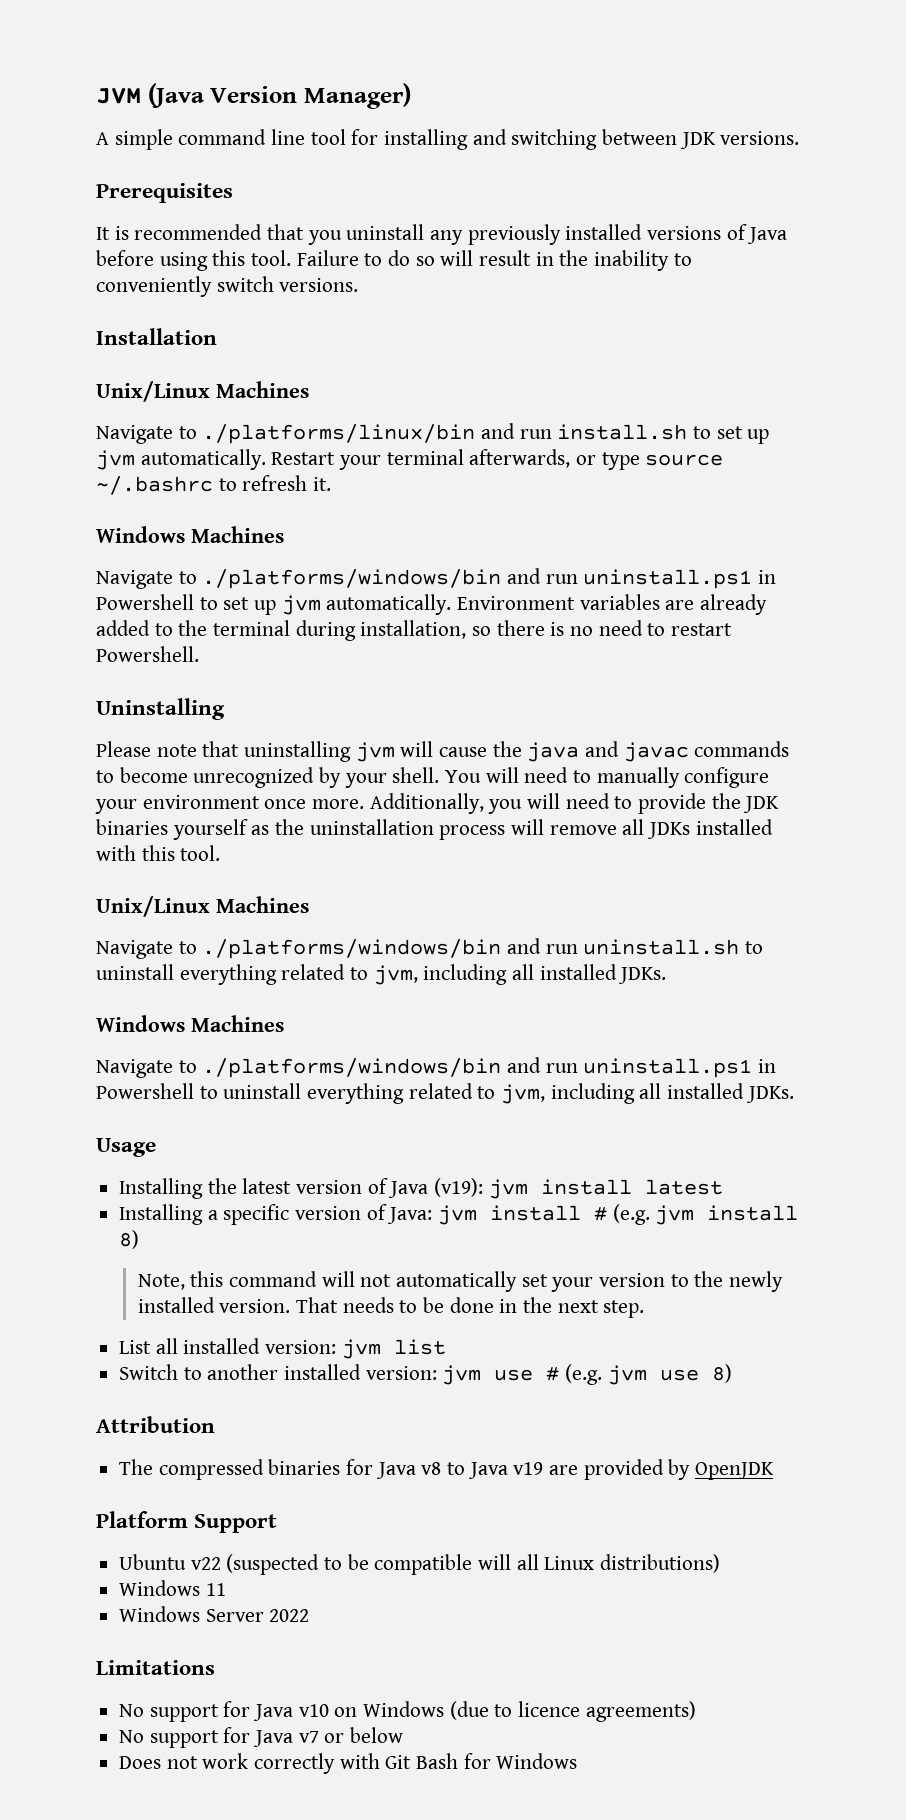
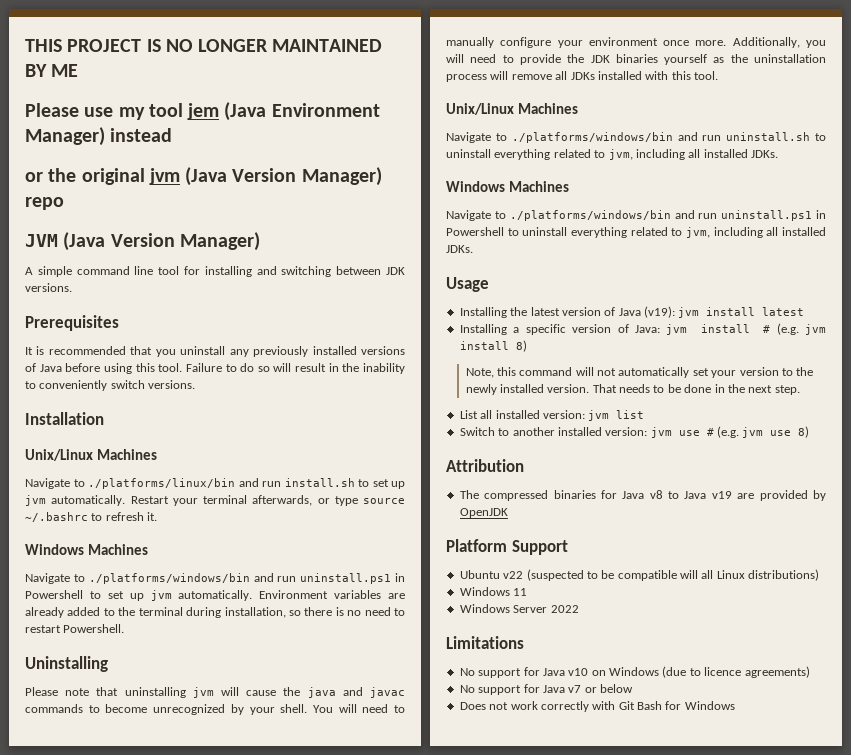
+ THIS PROJECT IS NO LONGER MAINTAINED BY ME
+ Please use my tool jem (Java Environment Manager) instead
+ or the original jvm (Java Version Manager) repo

